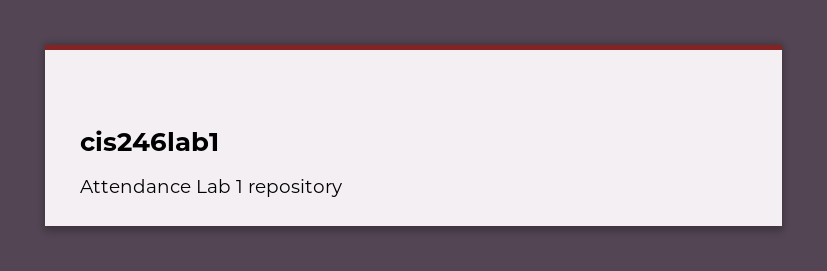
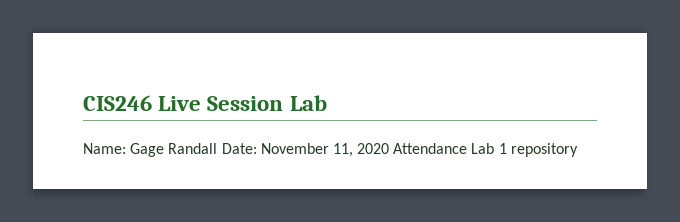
- cis246lab1
- Attendance Lab 1 repository
+ CIS246 Live Session Lab
+ Name: Gage Randall Date: November 11, 2020 Attendance Lab 1 repository

